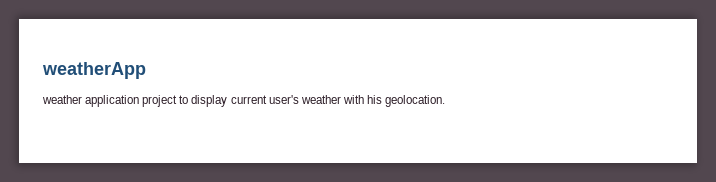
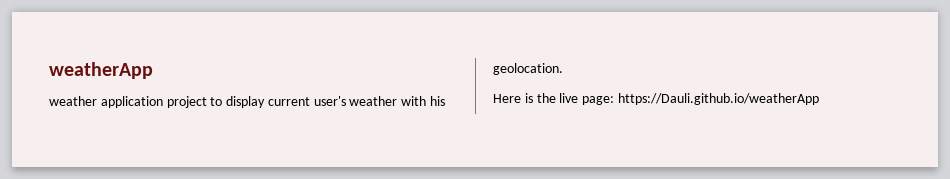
+ Here is the live page: https://Dauli.github.io/weatherApp

